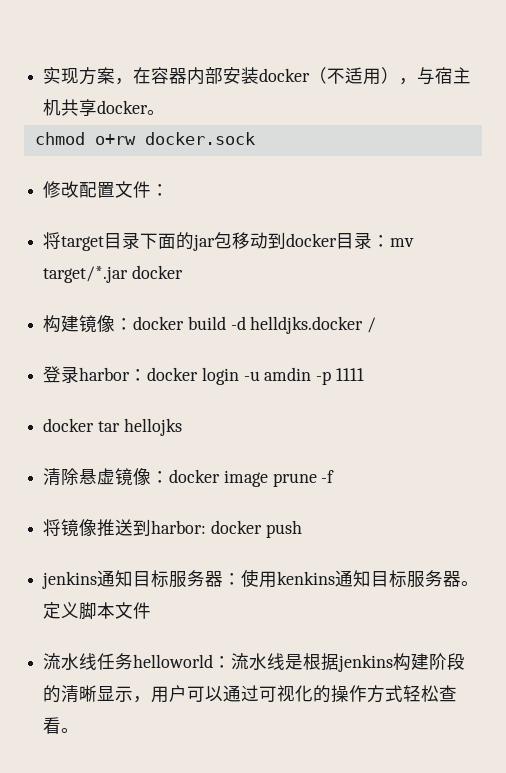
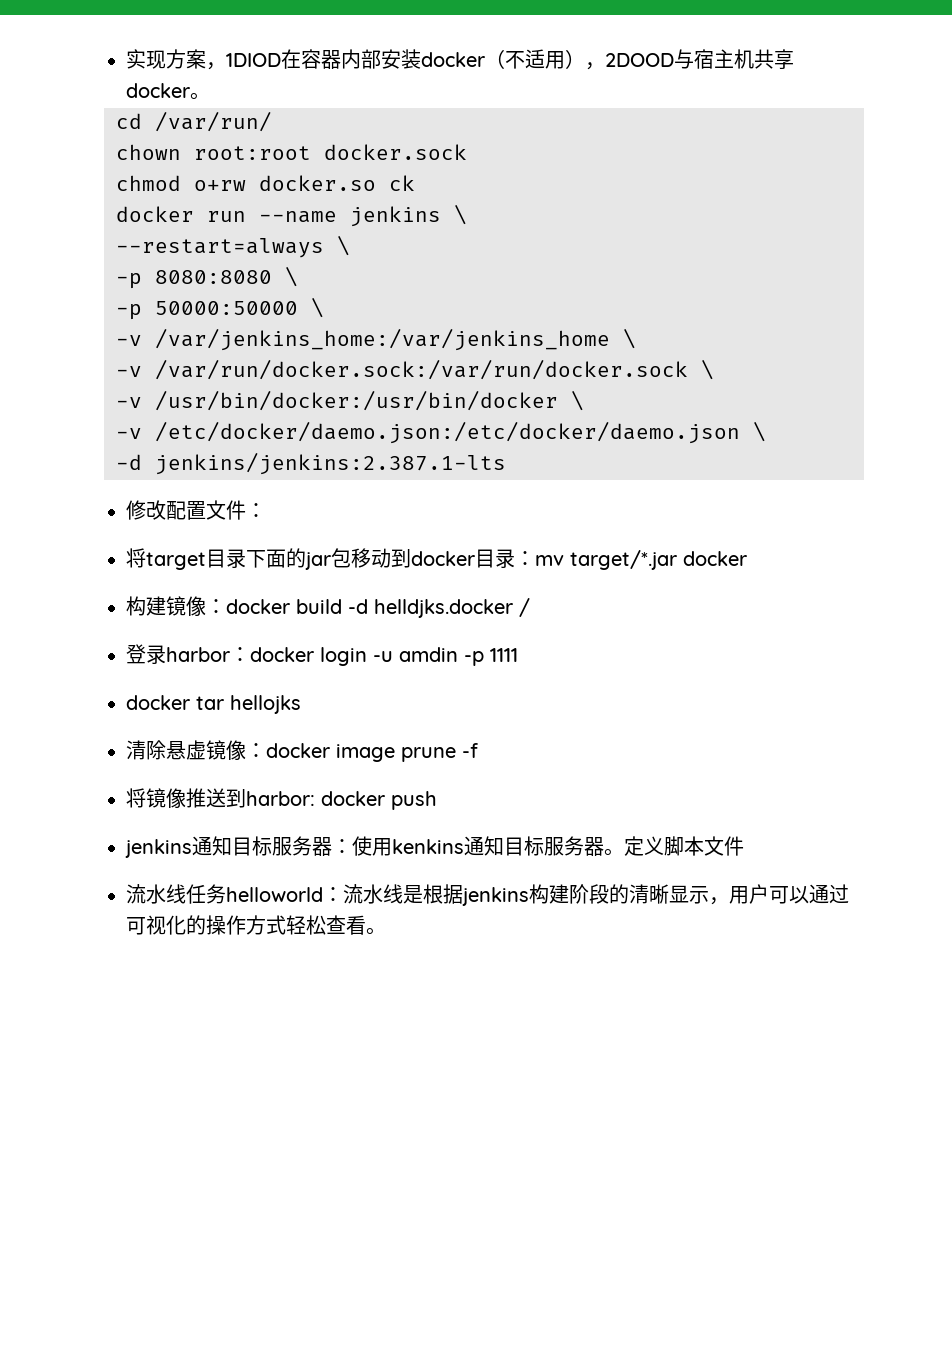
- 实现方案，在容器内部安装docker（不适用），与宿主机共享docker。
+ 实现方案，1DIOD在容器内部安装docker（不适用），2DOOD与宿主机共享docker。
- chmod o+rw docker.sock
+ cd /var/run/
+ chown root:root docker.sock
+ chmod o+rw docker.so ck
+ docker run --name jenkins \
+ --restart=always \
+ -p 8080:8080 \
+ -p 50000:50000 \
+ -v /var/jenkins_home:/var/jenkins_home \
+ -v /var/run/docker.sock:/var/run/docker.sock \
+ -v /usr/bin/docker:/usr/bin/docker \
+ -v /etc/docker/daemo.json:/etc/docker/daemo.json \
+ -d jenkins/jenkins:2.387.1-lts

